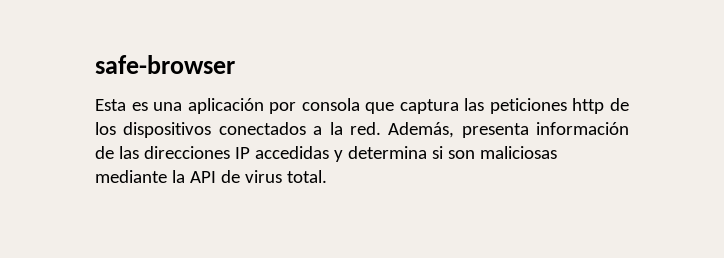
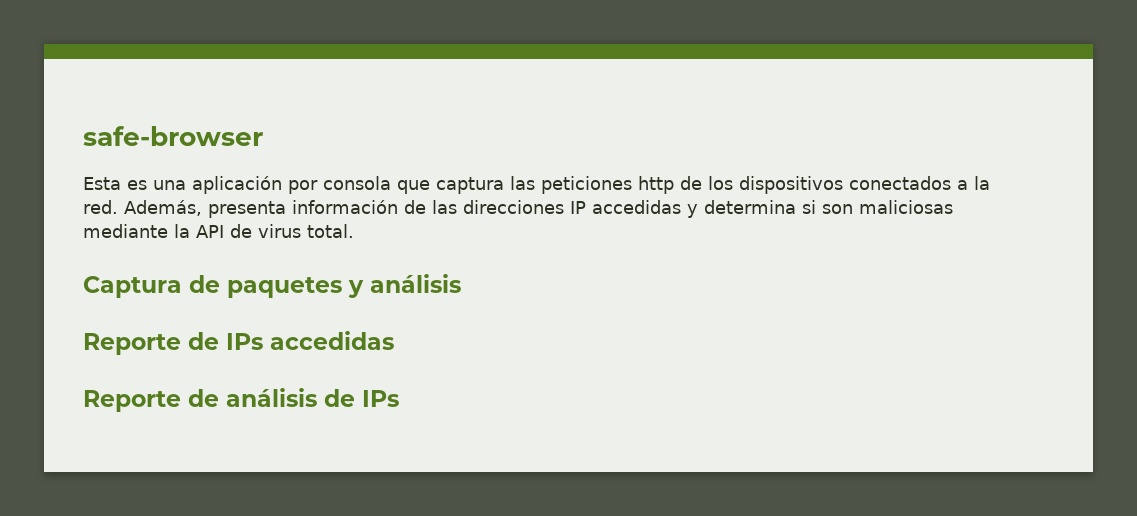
+ Captura de paquetes y análisis
+ Reporte de IPs accedidas
+ Reporte de análisis de IPs

